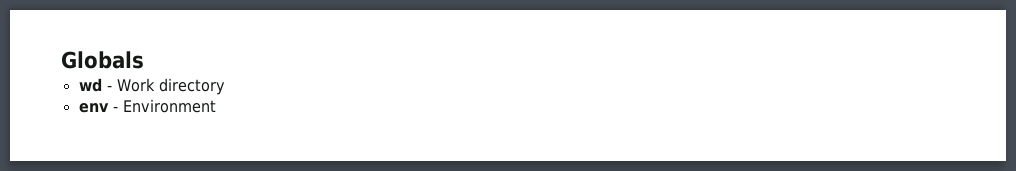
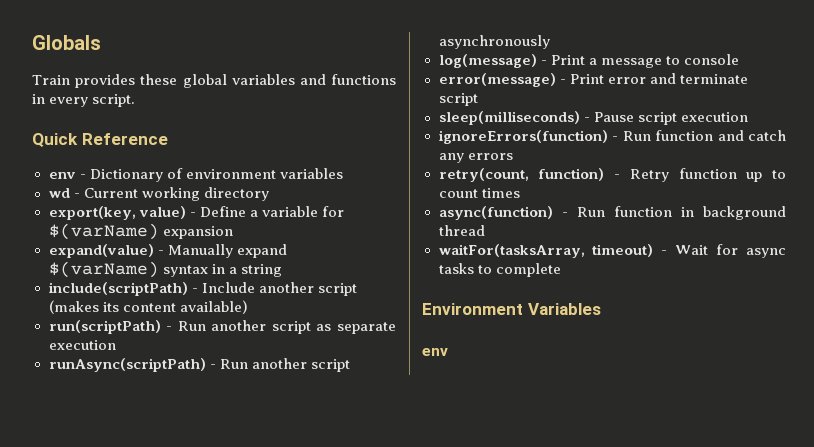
+ Train provides these global variables and functions in every script.
+ Quick Reference
+ env - Dictionary of environment variables
- wd - Work directory
+ wd - Current working directory
- env - Environment
+ export(key, value) - Define a variable for $(varName) expansion
+ expand(value) - Manually expand $(varName) syntax in a string
+ include(scriptPath) - Include another script (makes its content available)
+ run(scriptPath) - Run another script as separate execution
+ runAsync(scriptPath) - Run another script asynchronously
+ log(message) - Print a message to console
+ error(message) - Print error and terminate script
+ sleep(milliseconds) - Pause script execution
+ ignoreErrors(function) - Run function and catch any errors
+ retry(count, function) - Retry function up to count times
+ async(function) - Run function in background thread
+ waitFor(tasksArray, timeout) - Wait for async tasks to complete
+ Environment Variables
+ env

